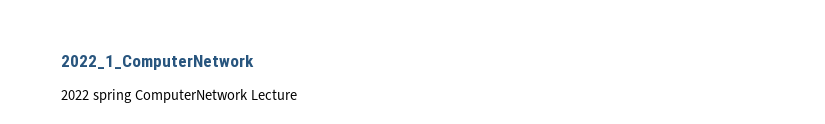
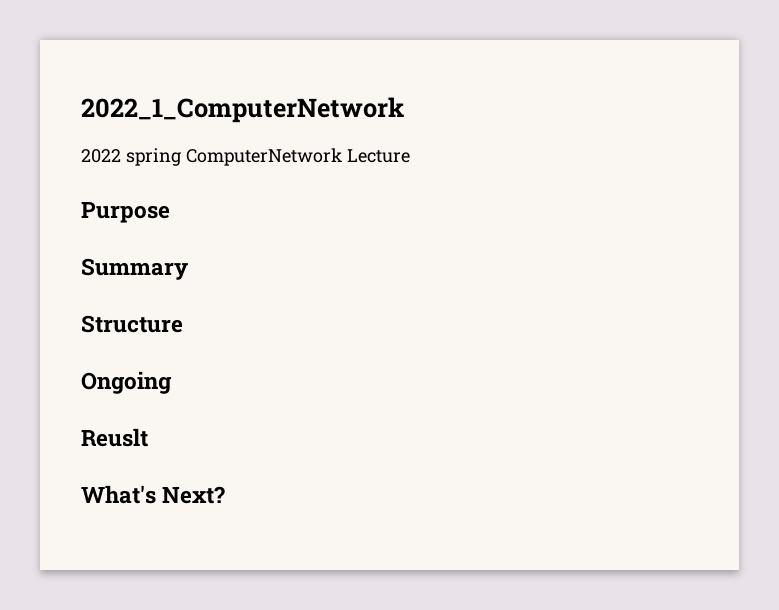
+ Purpose
+ Summary
+ Structure
+ Ongoing
+ Reuslt
+ What's Next?

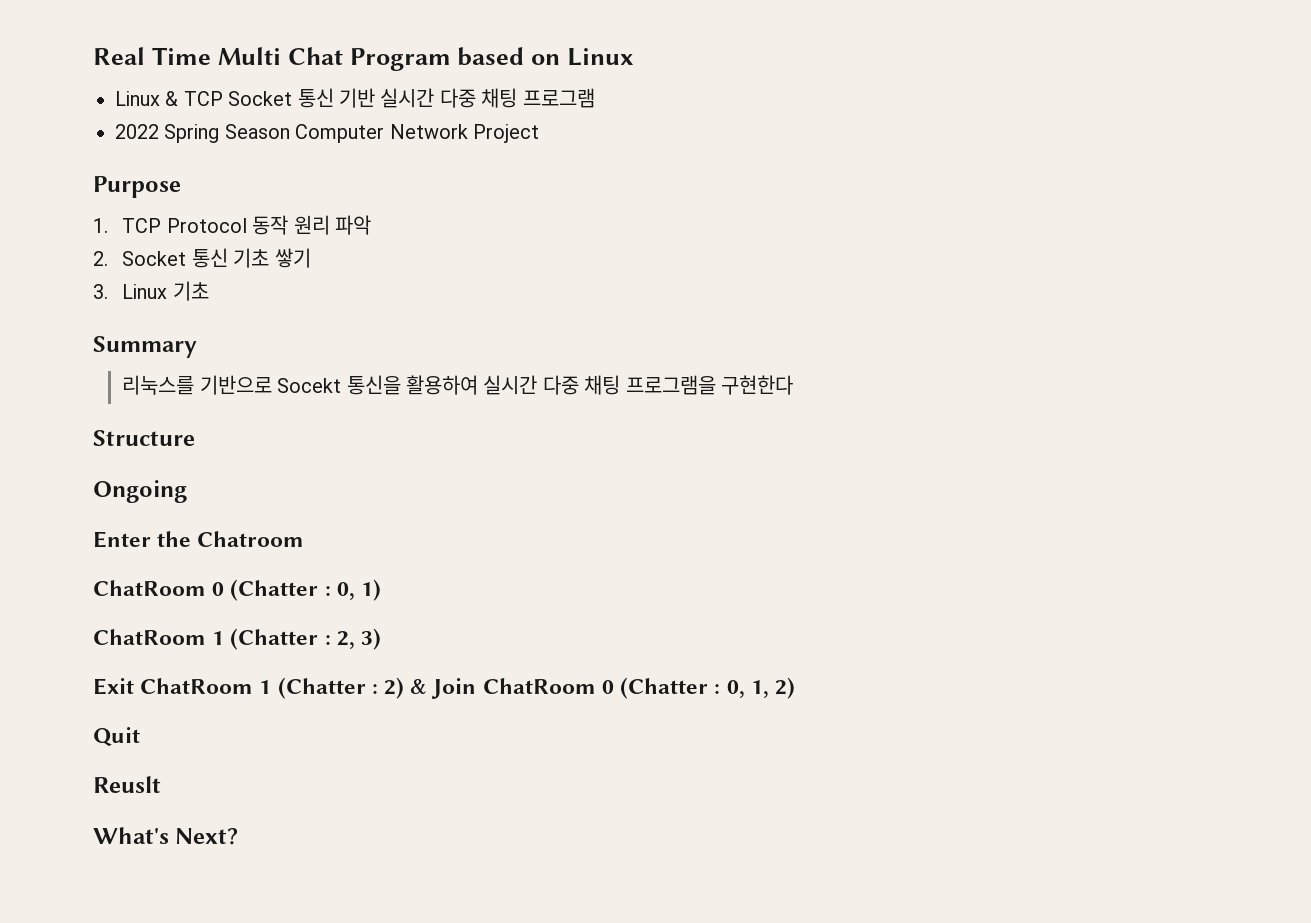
- 2022_1_ComputerNetwork
- 2022 spring ComputerNetwork Lecture
+ Real Time Multi Chat Program based on Linux
+ Linux & TCP Socket 통신 기반 실시간 다중 채팅 프로그램
+ 2022 Spring Season Computer Network Project
  Purpose
+ 1. TCP Protocol 동작 원리 파악
+ 2. Socket 통신 기초 쌓기
+ 3. Linux 기초
  Summary
+ 리눅스를 기반으로 Socekt 통신을 활용하여 실시간 다중 채팅 프로그램을 구현한다
  Structure
  Ongoing
+ Enter the Chatroom
+ ChatRoom 0 (Chatter : 0, 1)
+ ChatRoom 1 (Chatter : 2, 3)
+ Exit ChatRoom 1 (Chatter : 2) & Join ChatRoom 0 (Chatter : 0, 1, 2)
+ Quit

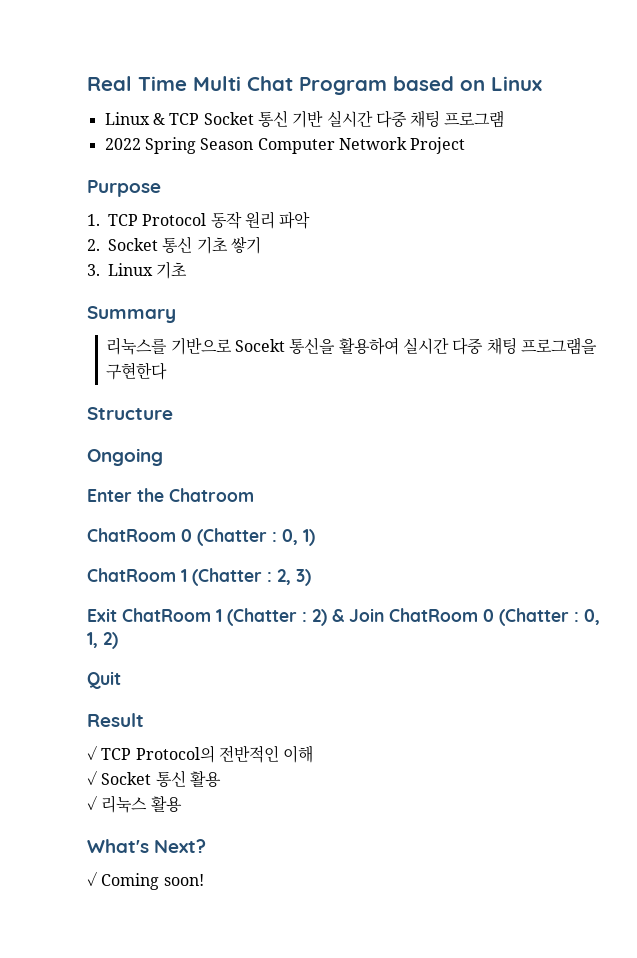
- Reuslt
+ Result
+ ✓ TCP Protocol의 전반적인 이해
+ ✓ Socket 통신 활용
+ ✓ 리눅스 활용
+ ✓ Coming soon!

